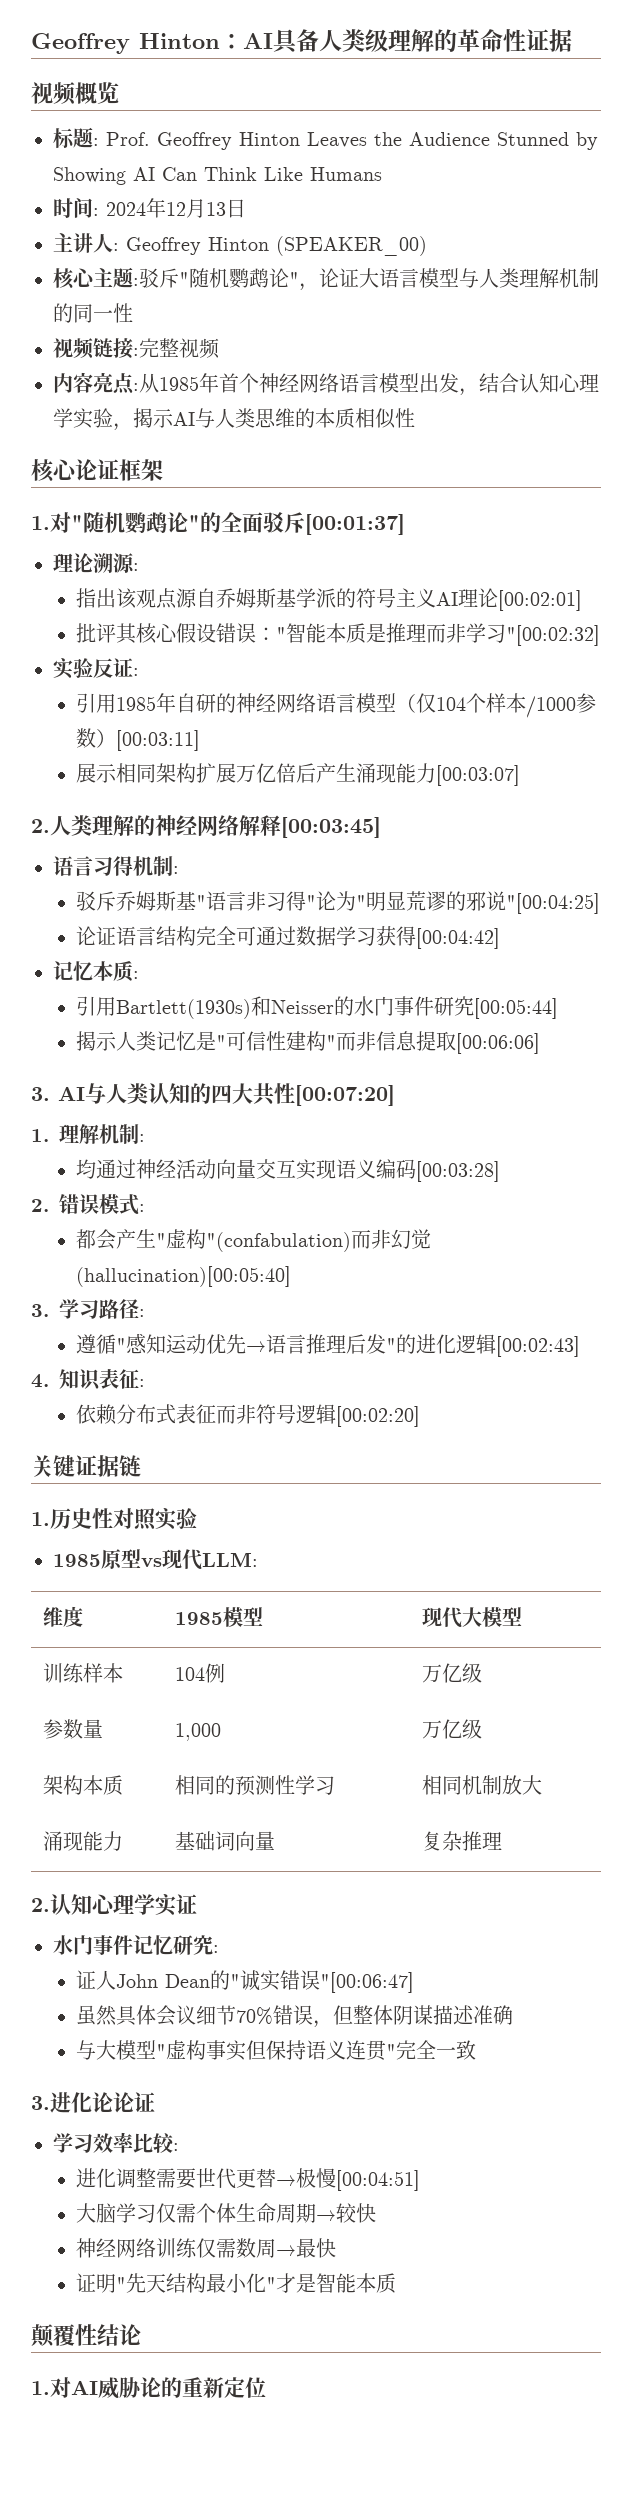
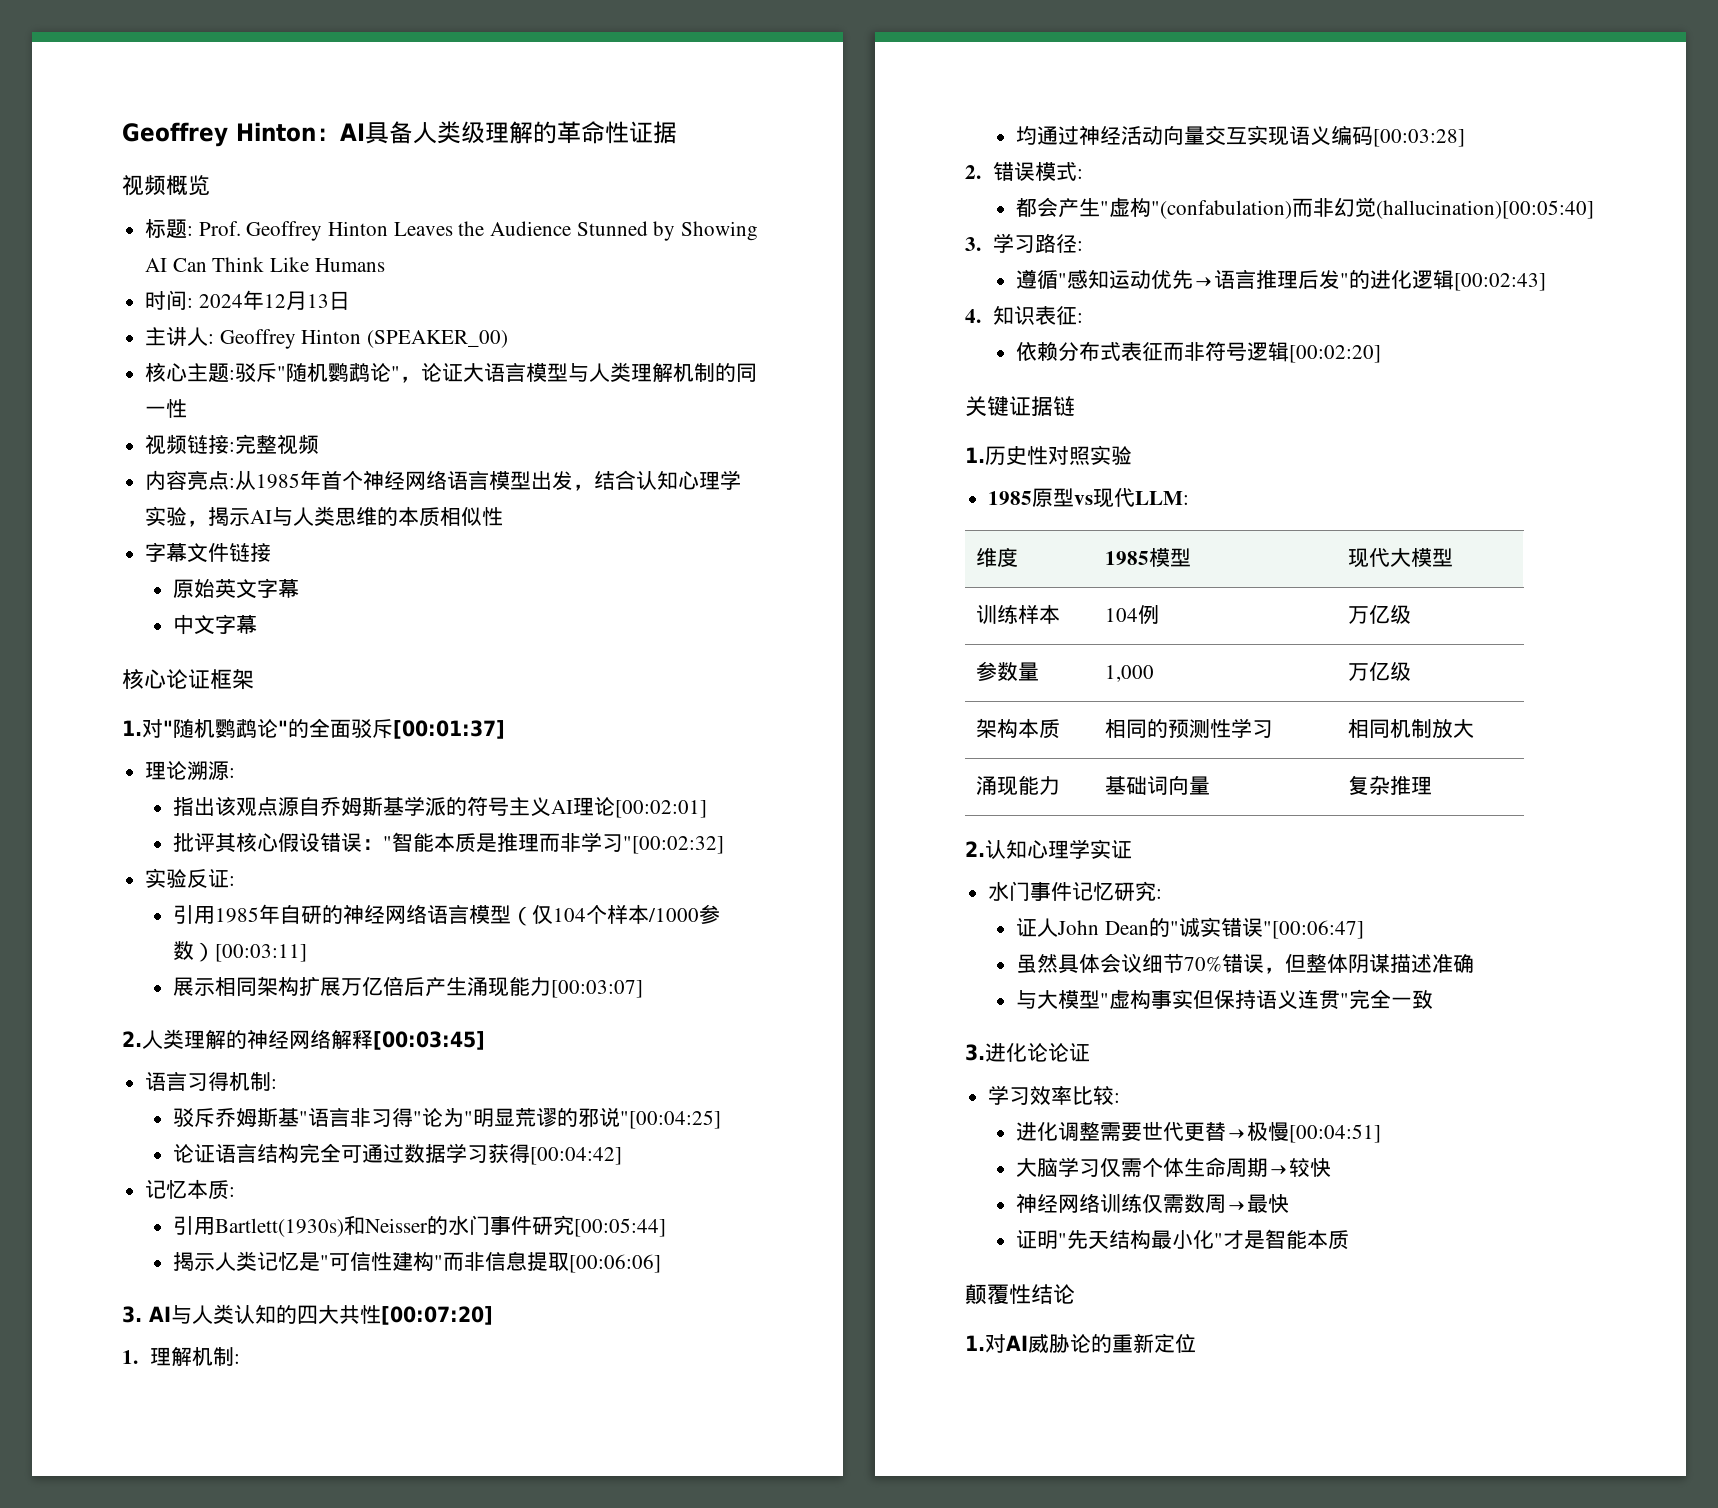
+ 字幕文件链接
+ 原始英文字幕
+ 中文字幕

